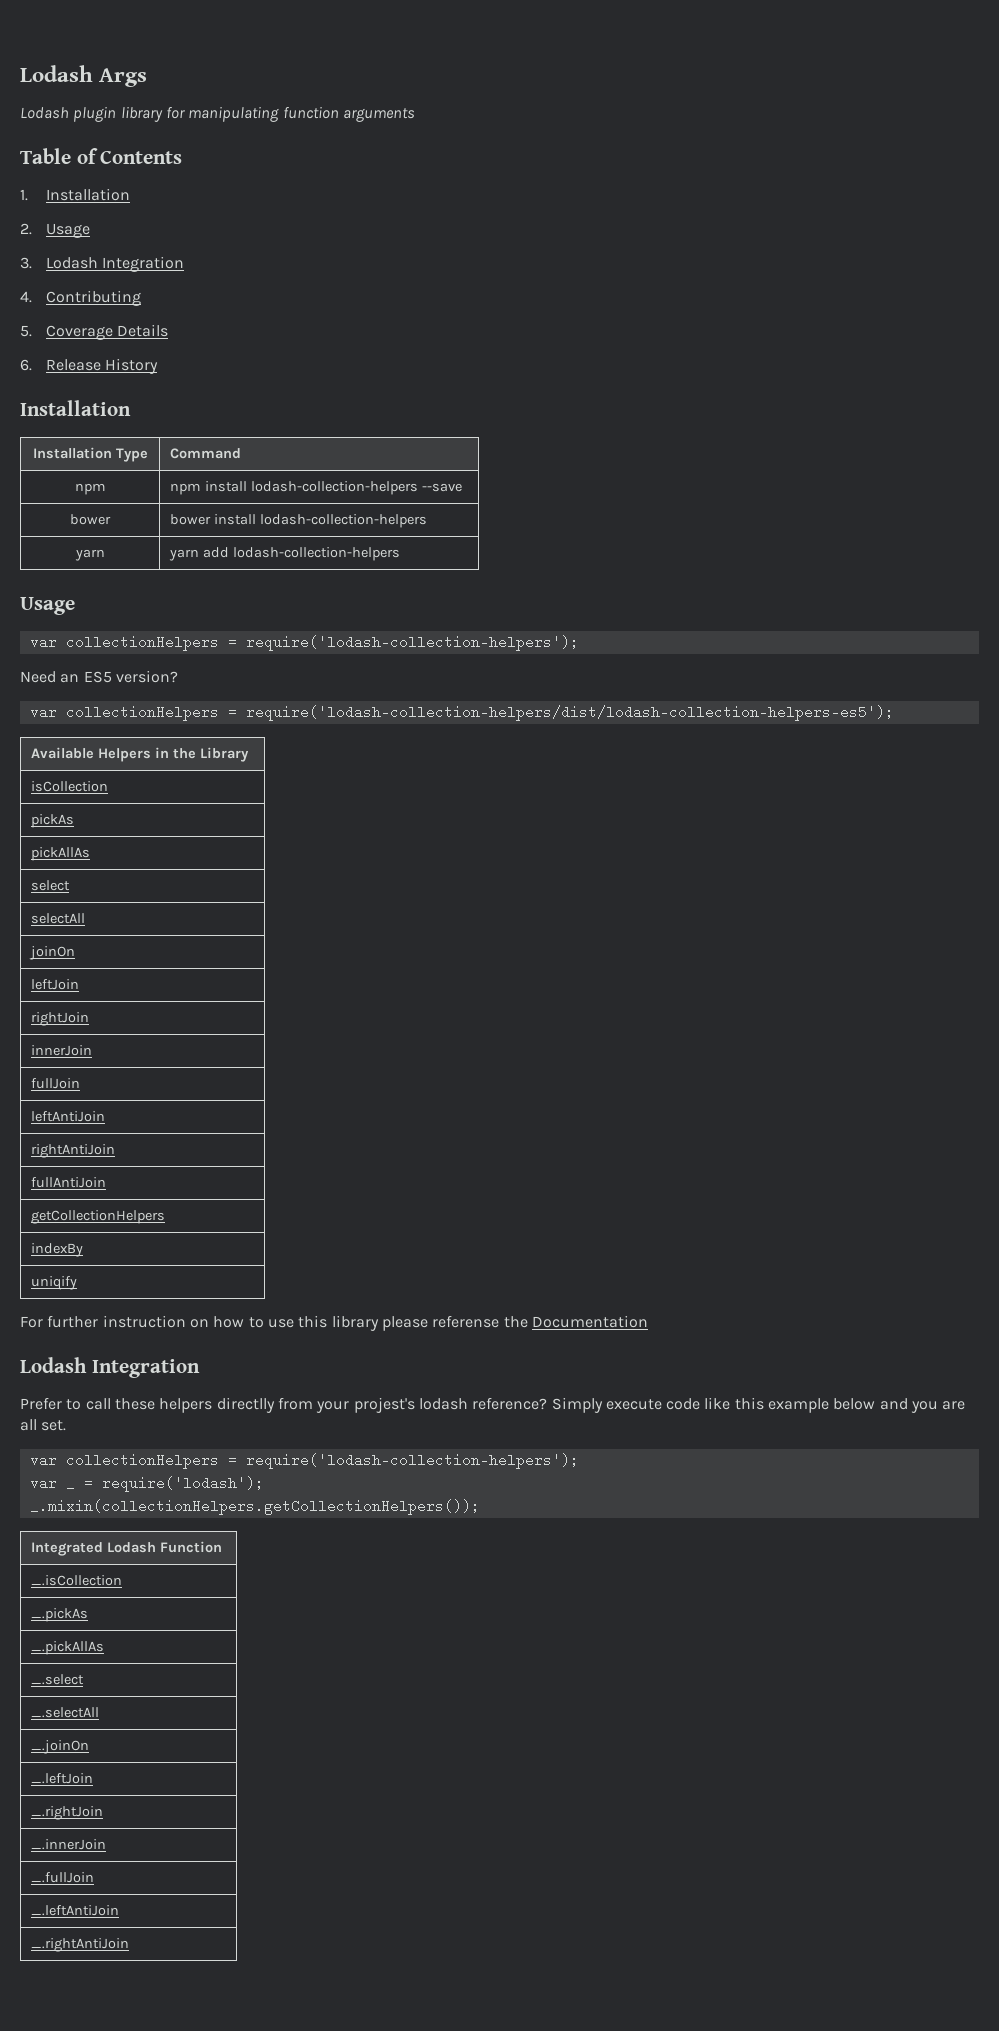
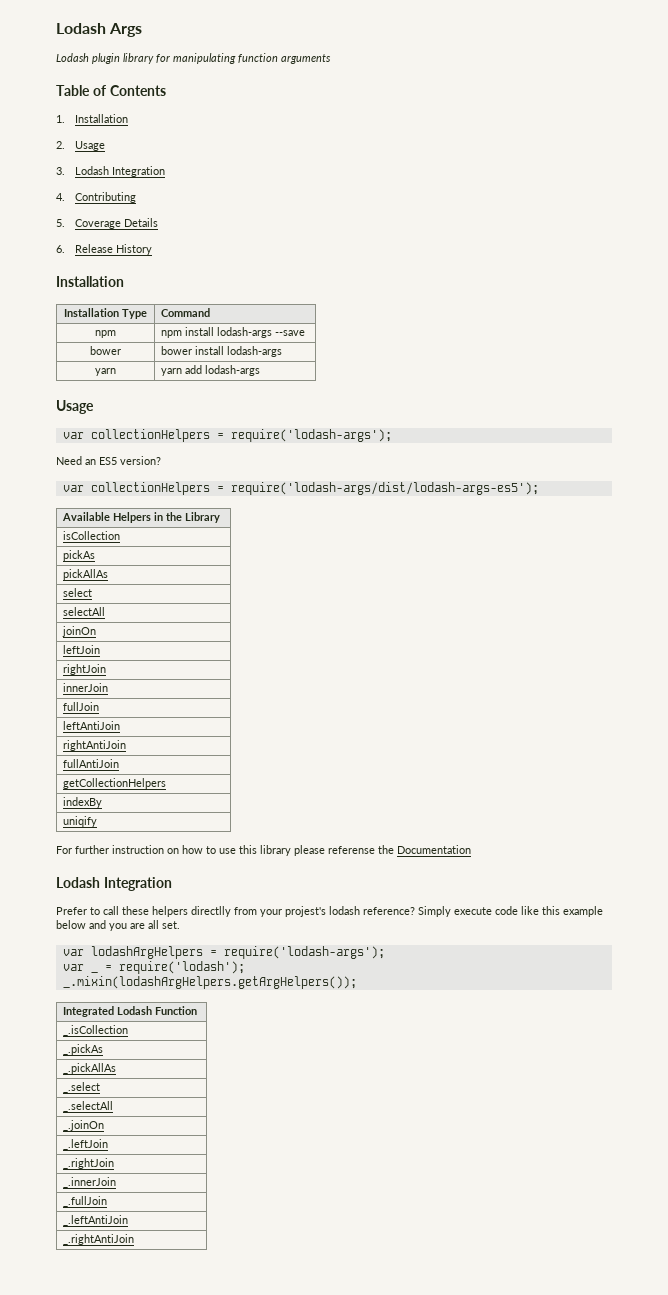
- npm | npm install lodash-collection-helpers --save
+ npm | npm install lodash-args --save
- bower | bower install lodash-collection-helpers
+ bower | bower install lodash-args
- yarn | yarn add lodash-collection-helpers
+ yarn | yarn add lodash-args
  Usage
- var collectionHelpers = require('lodash-collection-helpers');
+ var collectionHelpers = require('lodash-args');
- var collectionHelpers = require('lodash-collection-helpers/dist/lodash-collection-helpers-es5');
+ var collectionHelpers = require('lodash-args/dist/lodash-args-es5');
  Simply execute code like this example below and you are all set.
- var collectionHelpers = require('lodash-collection-helpers');
+ var lodashArgHelpers = require('lodash-args');
- _.mixin(collectionHelpers.getCollectionHelpers());
+ _.mixin(lodashArgHelpers.getArgHelpers());

